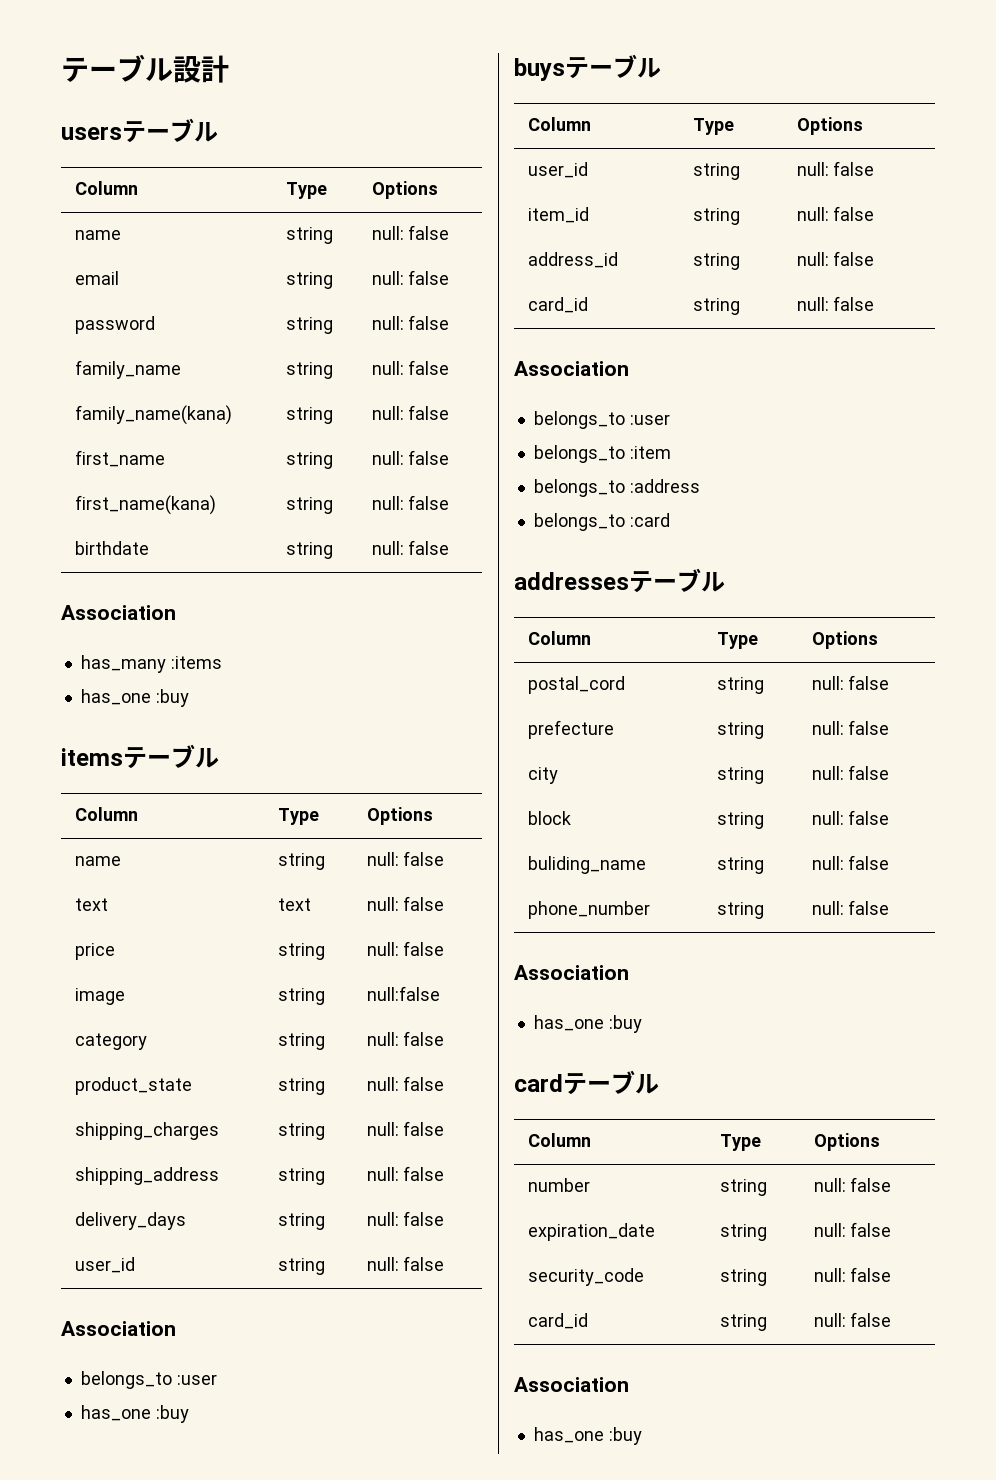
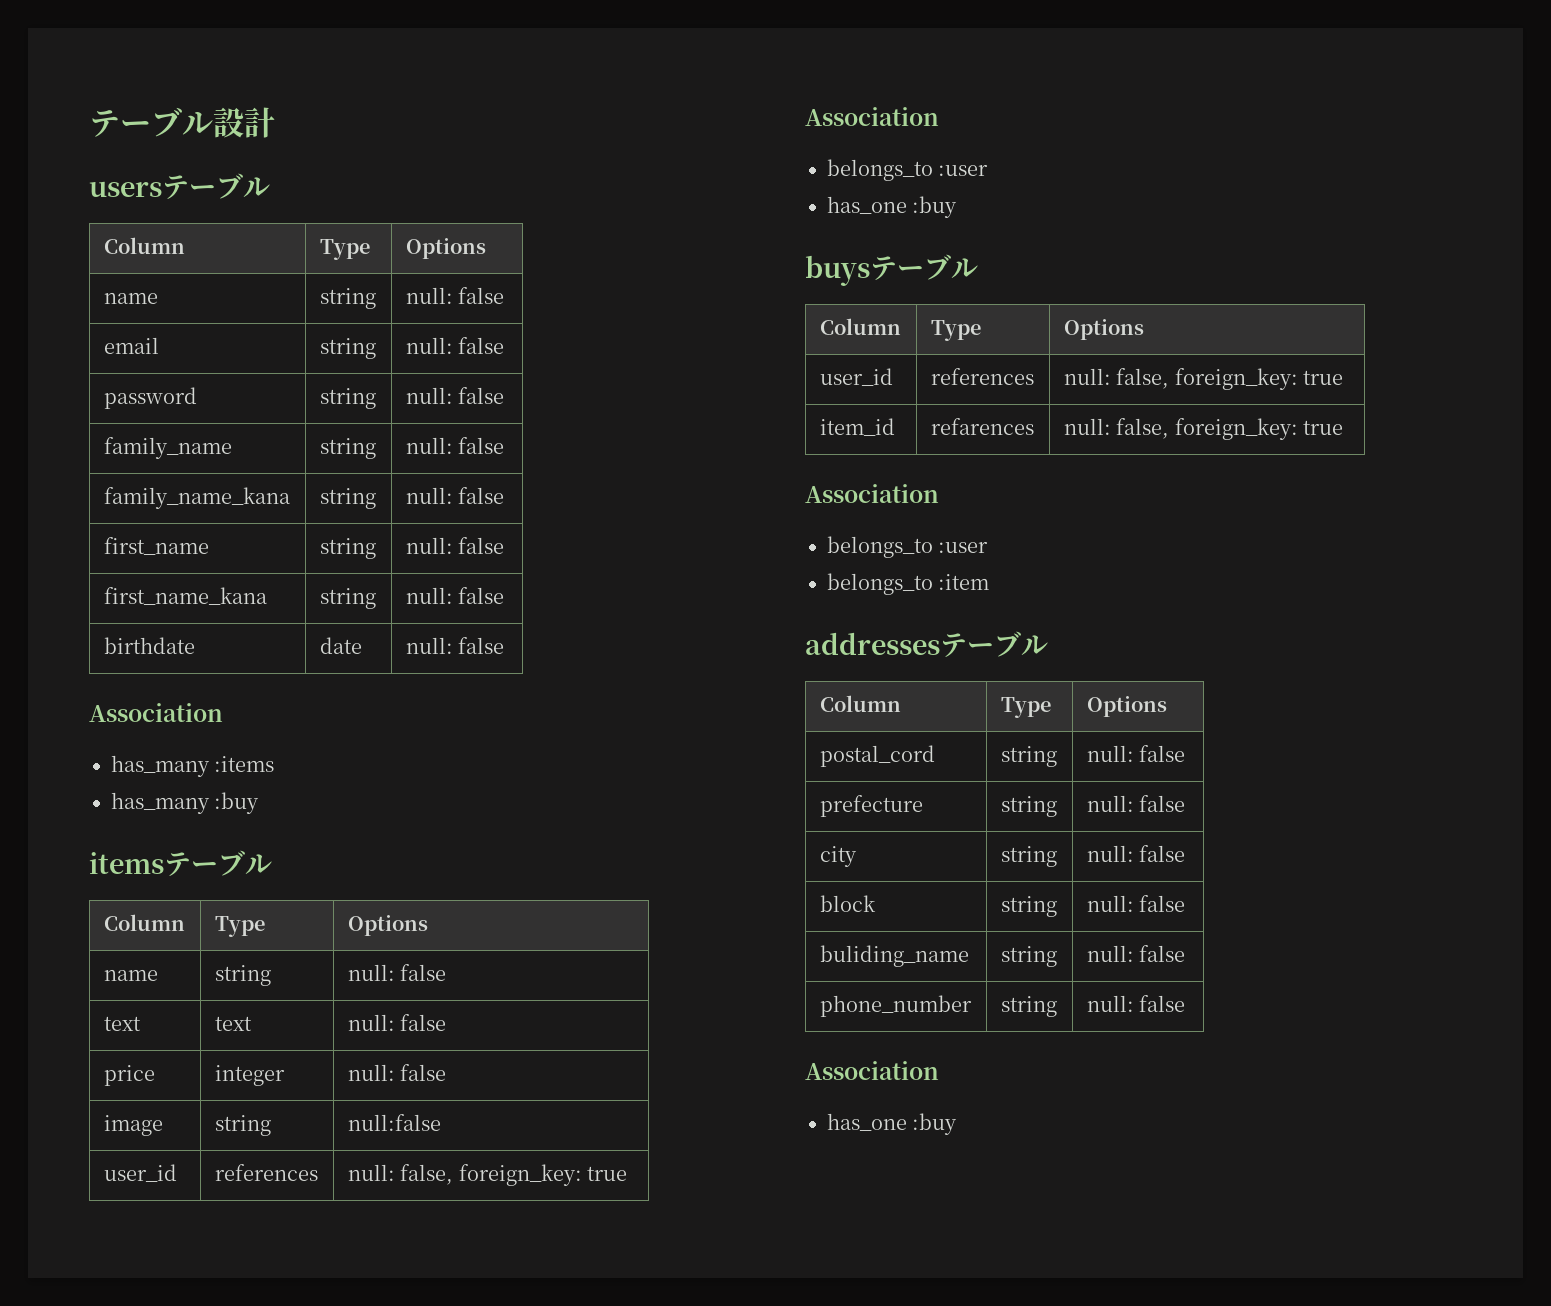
- family_name(kana) | string | null: false
+ family_name_kana | string | null: false
- first_name(kana) | string | null: false
+ first_name_kana | string | null: false
- birthdate | string | null: false
+ birthdate | date | null: false
  has_many :items
- has_one :buy
+ has_many :buy
- price | string | null: false
+ price | integer | null: false
  image | string | null:false
- category | string | null: false
- product_state | string | null: false
- shipping_charges | string | null: false
- shipping_address | string | null: false
- delivery_days | string | null: false
- user_id | string | null: false
+ user_id | references | null: false, foreign_key: true
  buysテーブル
  Column | Type | Options
- user_id | string | null: false
+ user_id | references | null: false, foreign_key: true
- item_id | string | null: false
- address_id | string | null: false
- card_id | string | null: false
+ item_id | refarences | null: false, foreign_key: true
- belongs_to :address
- belongs_to :card
- cardテーブル
- Column | Type | Options
- number | string | null: false
- expiration_date | string | null: false
- security_code | string | null: false
- card_id | string | null: false
- Association
- has_one :buy

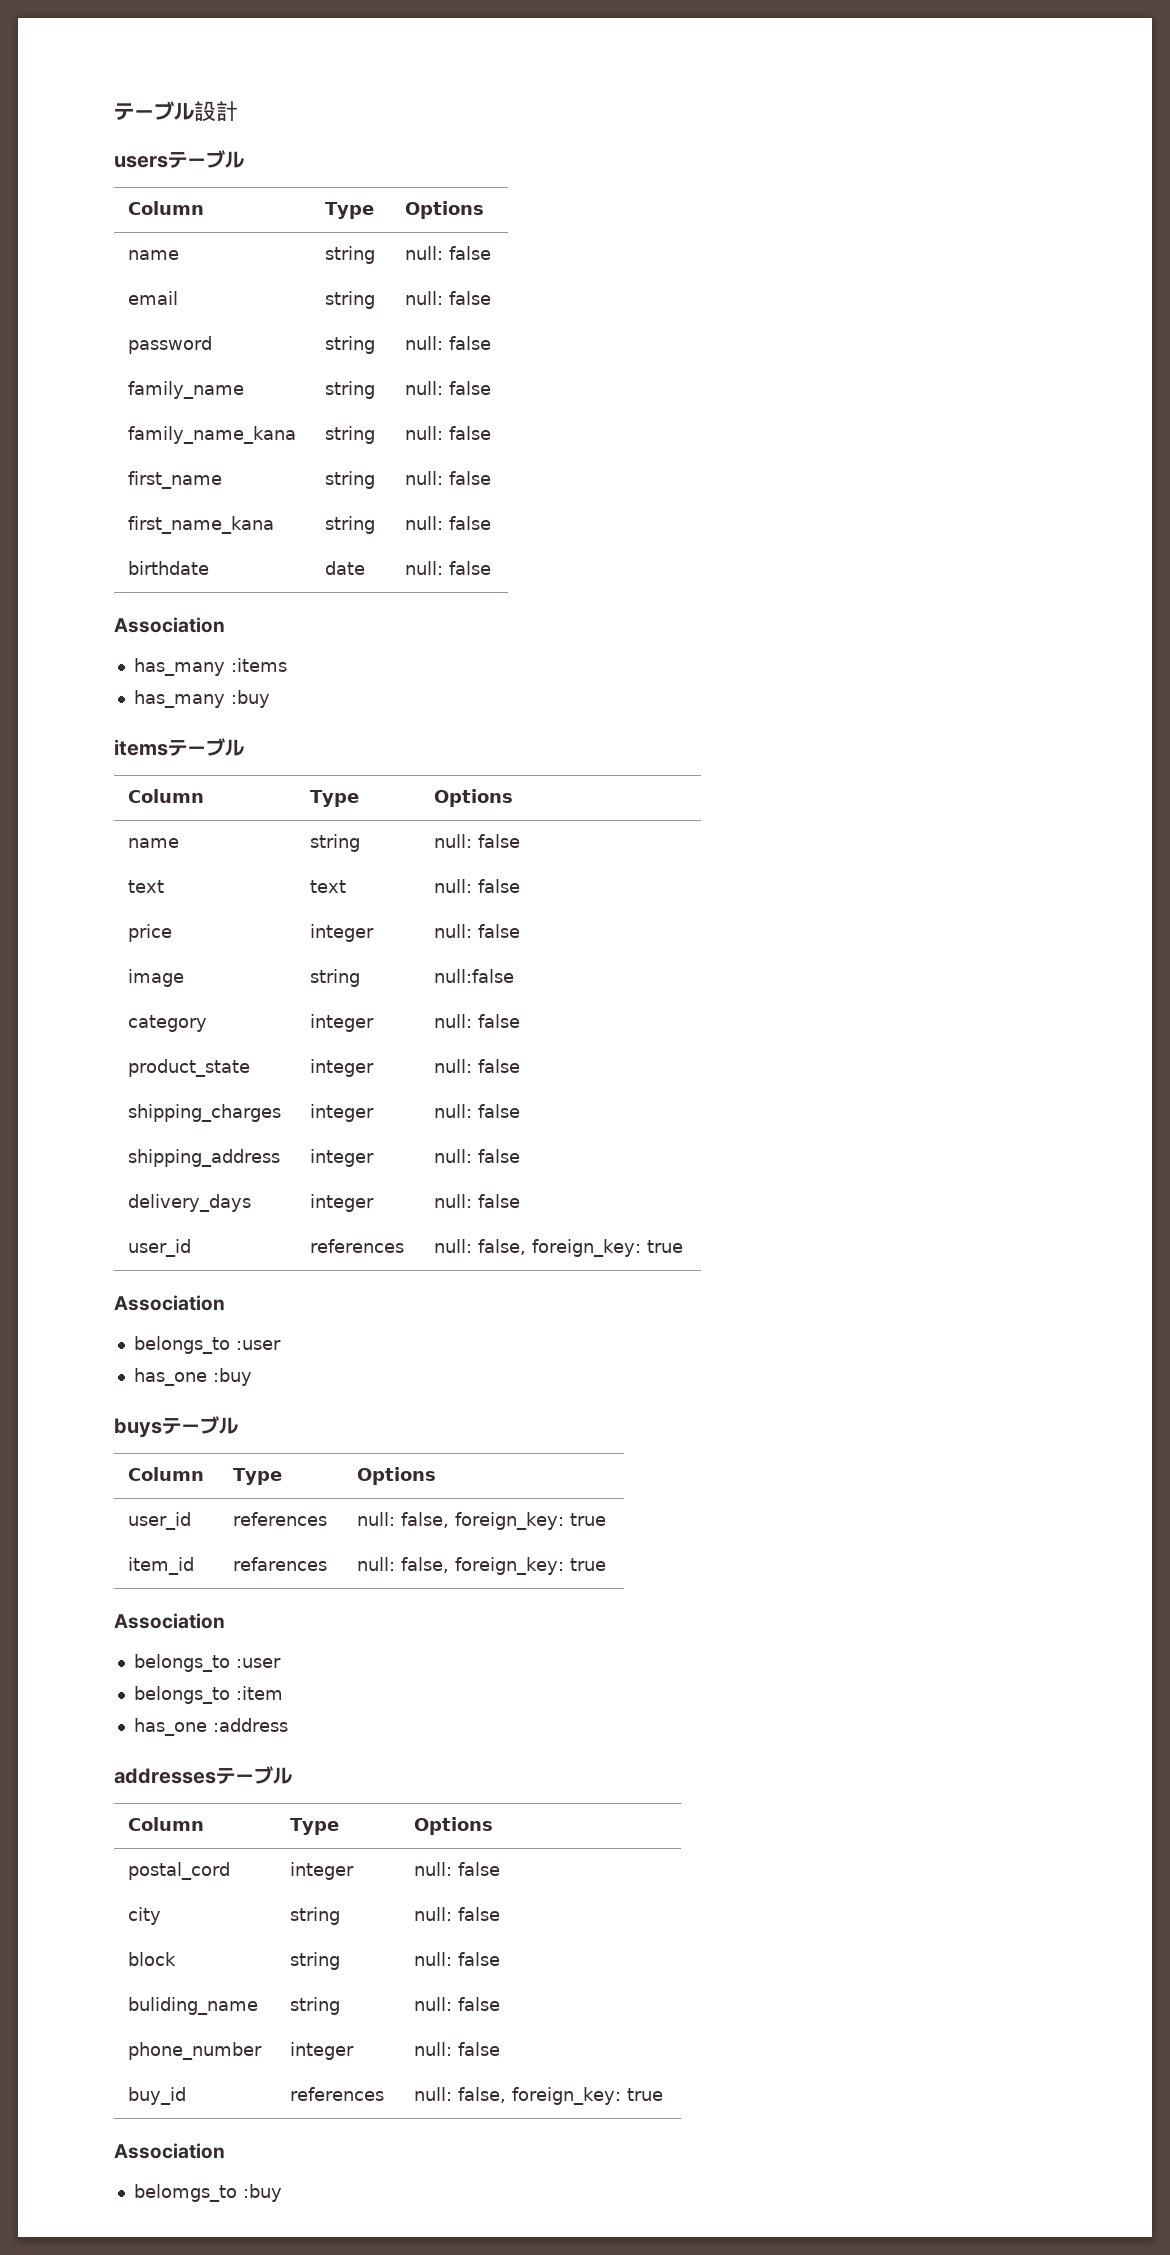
+ category | integer | null: false
+ product_state | integer | null: false
+ shipping_charges | integer | null: false
+ shipping_address | integer | null: false
+ delivery_days | integer | null: false
+ has_one :address
- postal_cord | string | null: false
- prefecture | string | null: false
+ postal_cord | integer | null: false
- phone_number | string | null: false
+ phone_number | integer | null: false
+ buy_id | references | null: false, foreign_key: true
  Association
- has_one :buy
+ belomgs_to :buy

